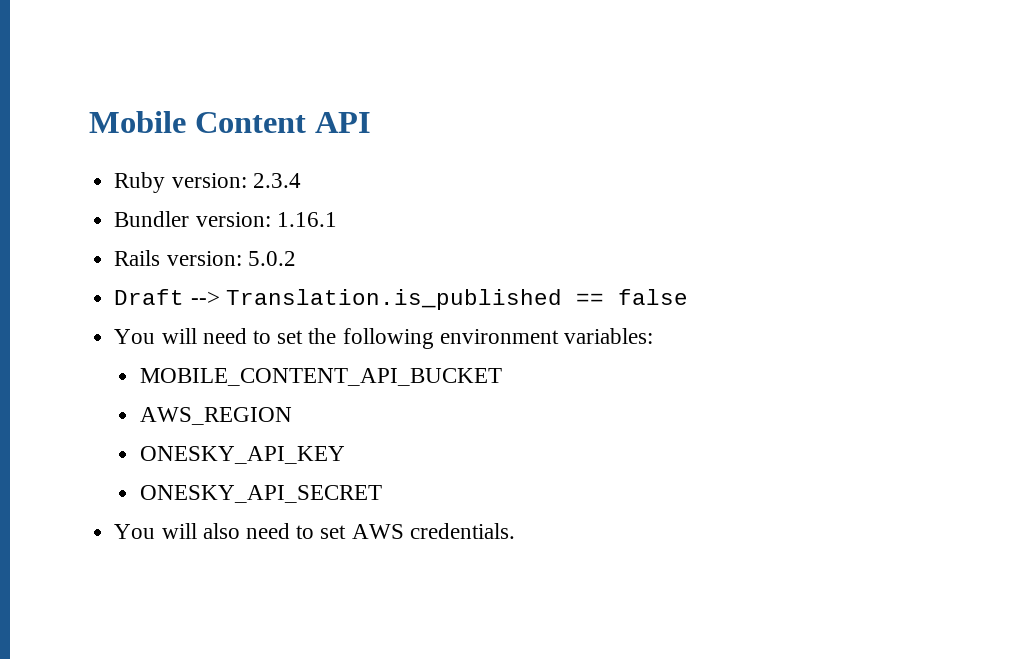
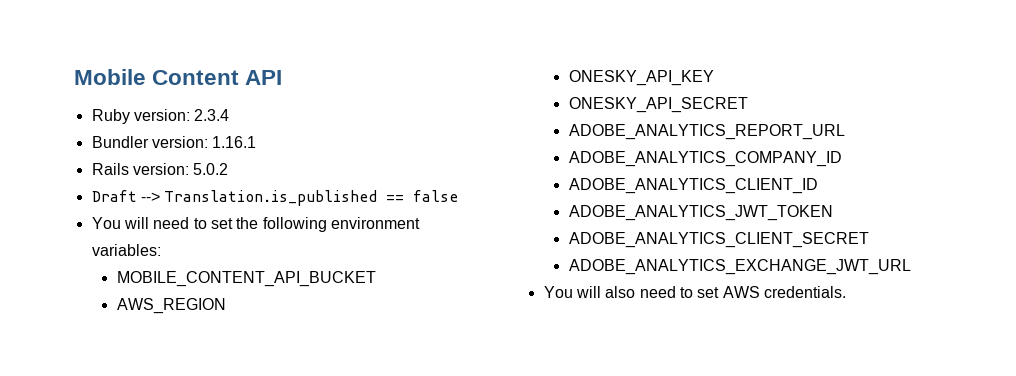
+ ADOBE_ANALYTICS_REPORT_URL
+ ADOBE_ANALYTICS_COMPANY_ID
+ ADOBE_ANALYTICS_CLIENT_ID
+ ADOBE_ANALYTICS_JWT_TOKEN
+ ADOBE_ANALYTICS_CLIENT_SECRET
+ ADOBE_ANALYTICS_EXCHANGE_JWT_URL

